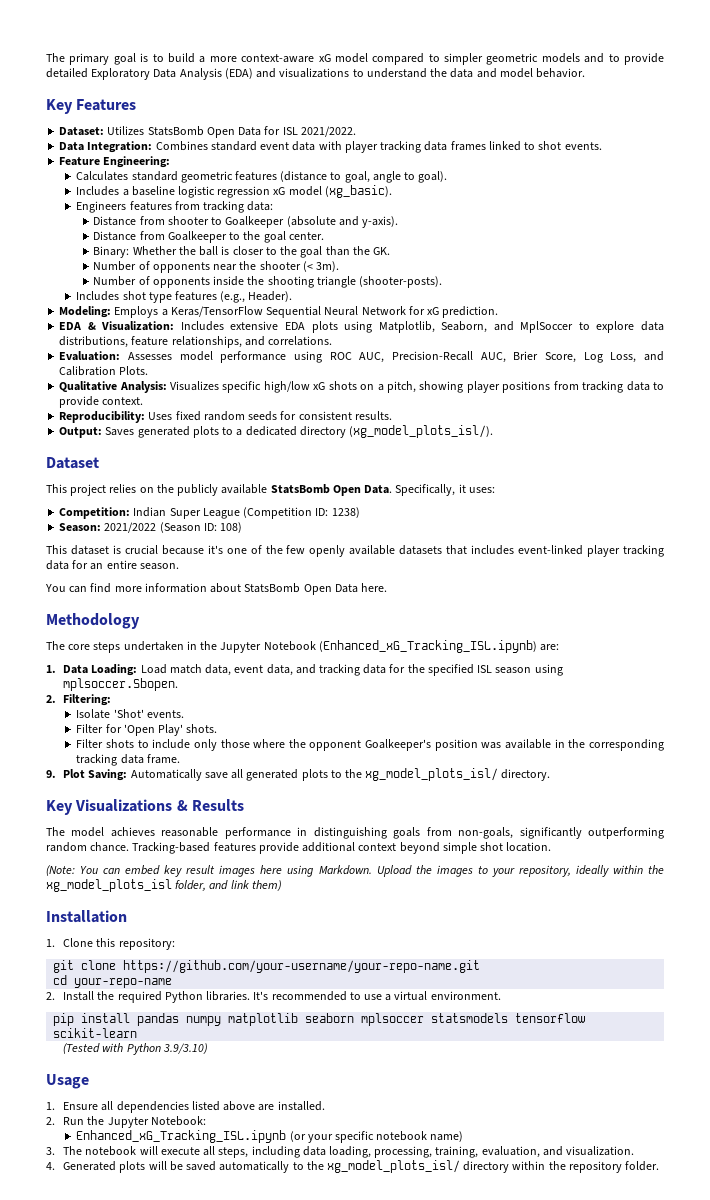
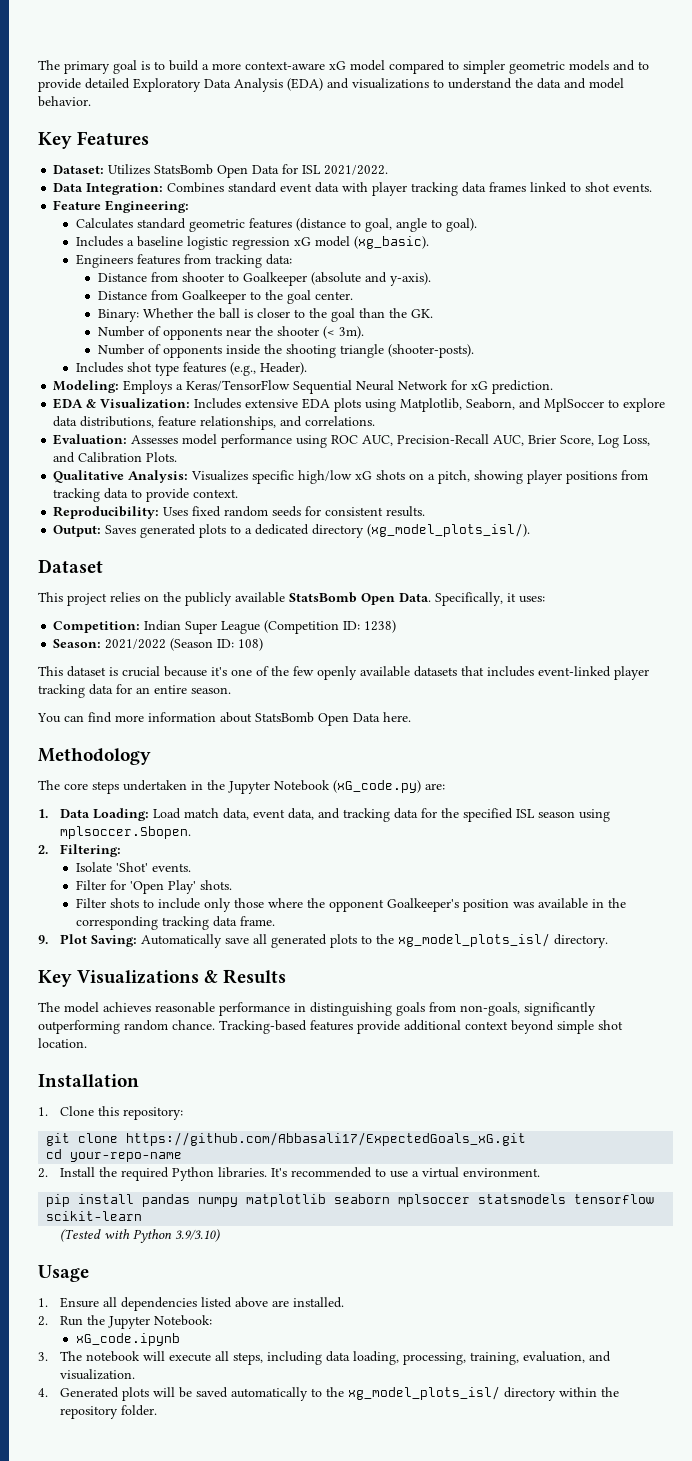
- The core steps undertaken in the Jupyter Notebook (Enhanced_xG_Tracking_ISL.ipynb) are:
+ The core steps undertaken in the Jupyter Notebook (xG_code.py) are:
- (Note: You can embed key result images here using Markdown. Upload the images to your repository, ideally within the xg_model_plots_isl folder, and link them)
- git clone https://github.com/your-username/your-repo-name.git
+ git clone https://github.com/Abbasali17/ExpectedGoals_xG.git
- Enhanced_xG_Tracking_ISL.ipynb (or your specific notebook name)
+ xG_code.ipynb

